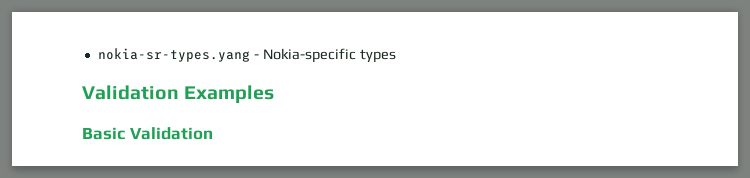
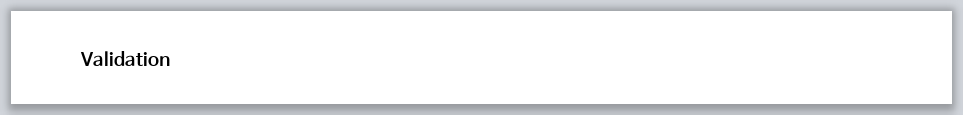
- nokia-sr-types.yang - Nokia-specific types
- Validation Examples
- Basic Validation
+ Validation

